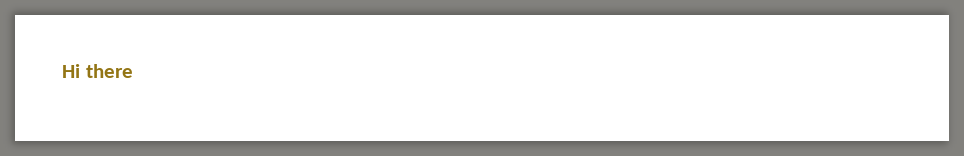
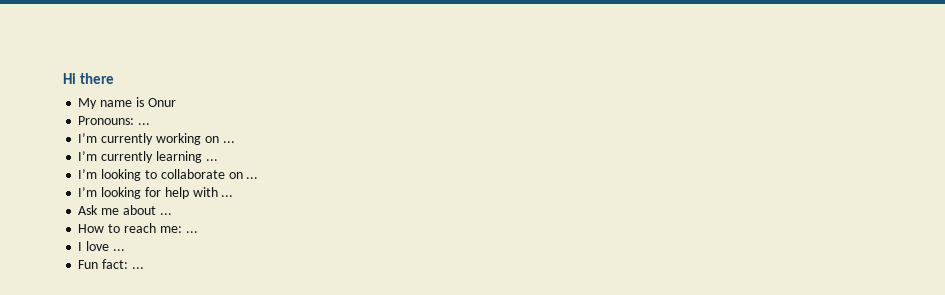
+ My name is Onur
+ Pronouns: ...
+ I’m currently working on ...
+ I’m currently learning ...
+ I’m looking to collaborate on ...
+ I’m looking for help with ...
+ Ask me about ...
+ How to reach me: ...
+ I love ...
+ Fun fact: ...

